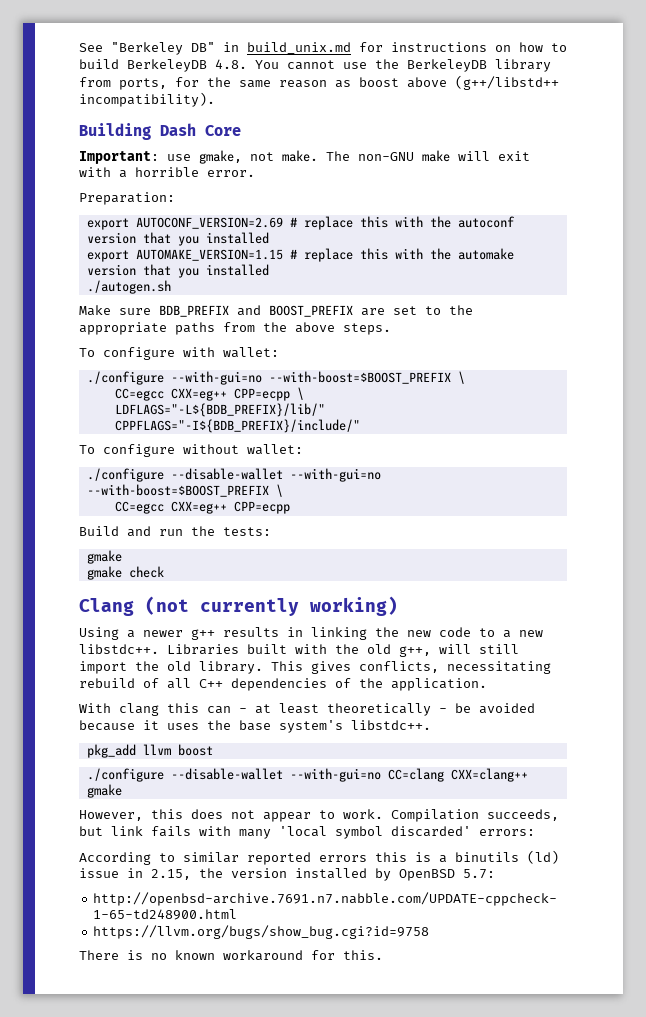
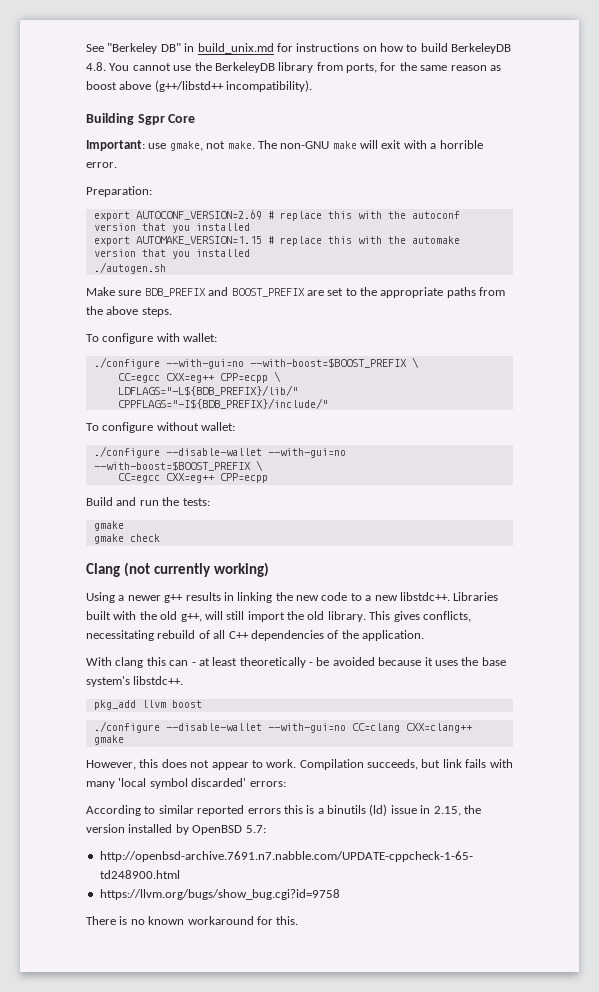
- Building Dash Core
+ Building Sgpr Core

